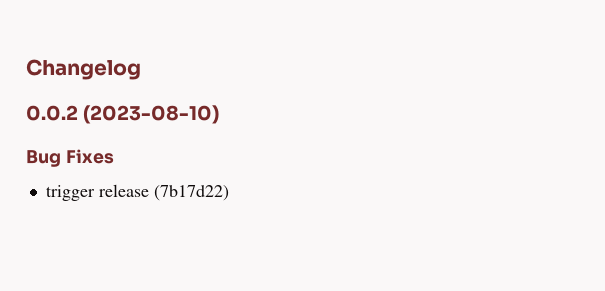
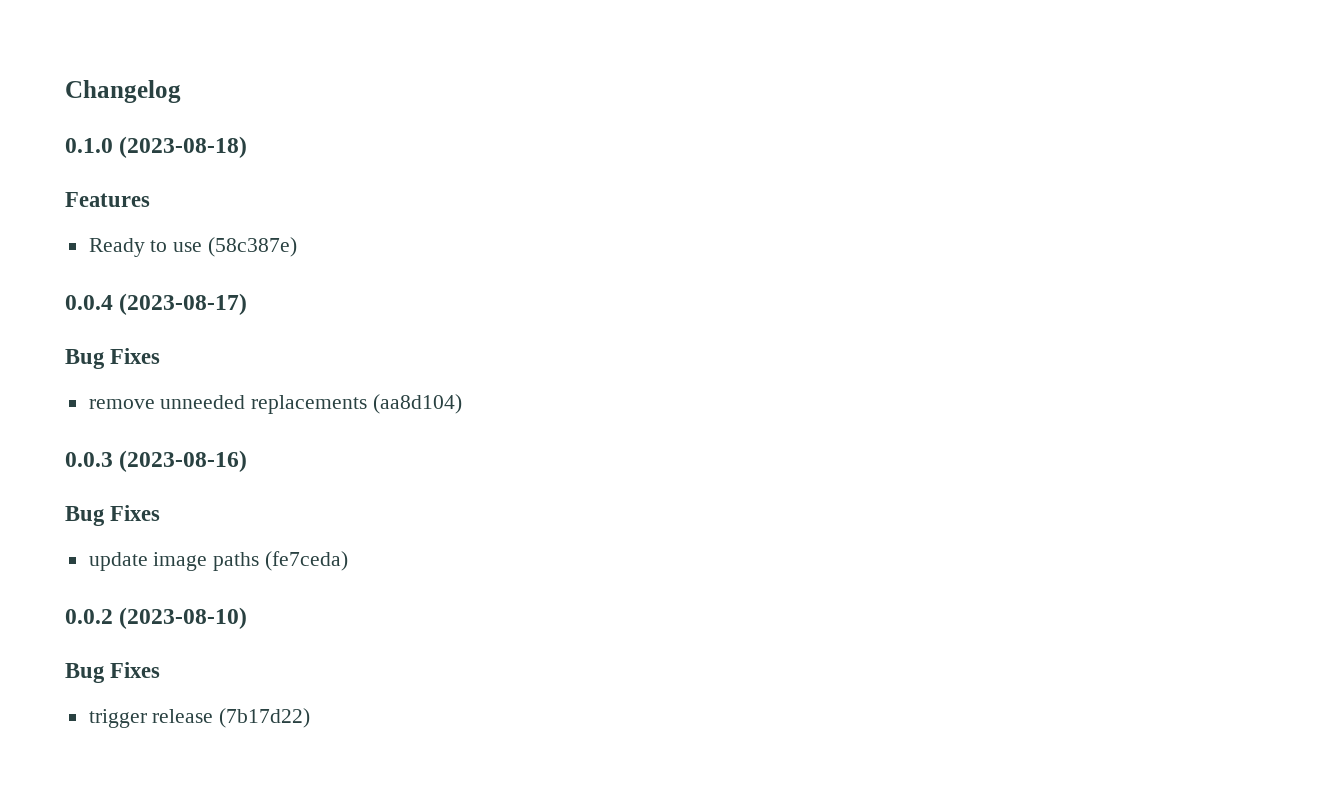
+ 0.1.0 (2023-08-18)
+ Features
+ Ready to use (58c387e)
+ 0.0.4 (2023-08-17)
+ Bug Fixes
+ remove unneeded replacements (aa8d104)
+ 0.0.3 (2023-08-16)
+ Bug Fixes
+ update image paths (fe7ceda)

